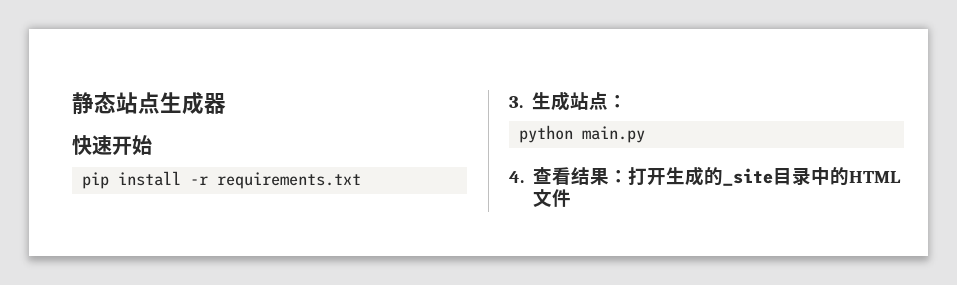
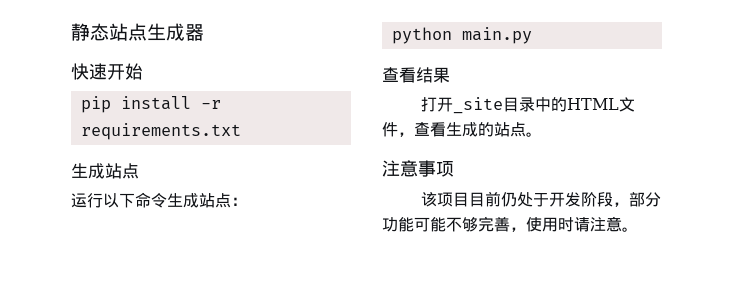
  pip install -r requirements.txt
- 3.生成站点：
+ 生成站点
+ 运行以下命令生成站点：
- 4.查看结果：打开生成的_site目录中的HTML文件
+ 查看结果
+ 打开_site目录中的HTML文件，查看生成的站点。
+ 注意事项
+ 该项目目前仍处于开发阶段，部分功能可能不够完善，使用时请注意。

